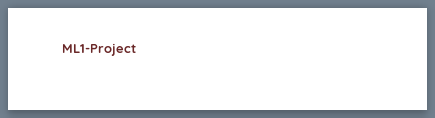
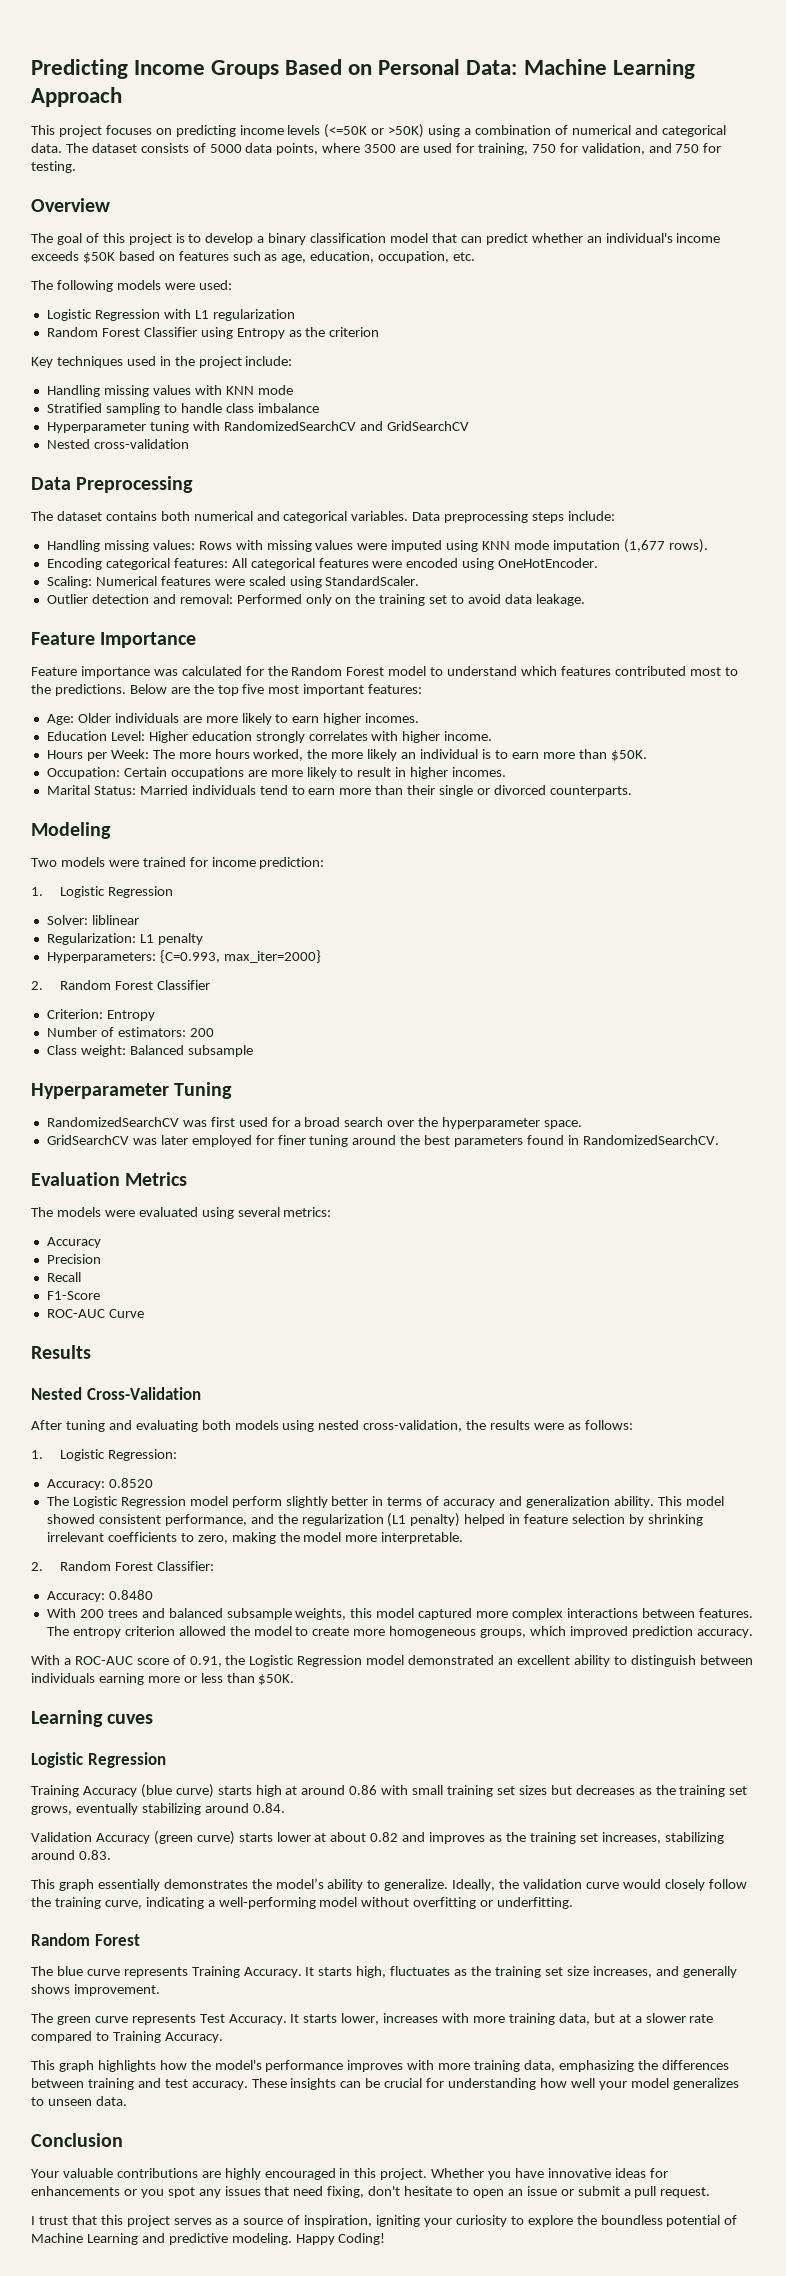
- ML1-Project
+ Predicting Income Groups Based on Personal Data: Machine Learning Approach
+ This project focuses on predicting income levels (<=50K or >50K) using a combination of numerical and categorical data. The dataset consists of 5000 data points, where 3500 are used for training, 750 for validation, and 750 for testing.
+ Overview
+ The goal of this project is to develop a binary classification model that can predict whether an individual's income exceeds $50K based on features such as age, education, occupation, etc.
+ The following models were used:
+ Logistic Regression with L1 regularization
+ Random Forest Classifier using Entropy as the criterion
+ Key techniques used in the project include:
+ Handling missing values with KNN mode
+ Stratified sampling to handle class imbalance
+ Hyperparameter tuning with RandomizedSearchCV and GridSearchCV
+ Nested cross-validation
+ Data Preprocessing
+ The dataset contains both numerical and categorical variables. Data preprocessing steps include:
+ Handling missing values: Rows with missing values were imputed using KNN mode imputation (1,677 rows).
+ Encoding categorical features: All categorical features were encoded using OneHotEncoder.
+ Scaling: Numerical features were scaled using StandardScaler.
+ Outlier detection and removal: Performed only on the training set to avoid data leakage.
+ Feature Importance
+ Feature importance was calculated for the Random Forest model to understand which features contributed most to the predictions. Below are the top five most important features:
+ Age: Older individuals are more likely to earn higher incomes.
+ Education Level: Higher education strongly correlates with higher income.
+ Hours per Week: The more hours worked, the more likely an individual is to earn more than $50K.
+ Occupation: Certain occupations are more likely to result in higher incomes.
+ Marital Status: Married individuals tend to earn more than their single or divorced counterparts.
+ Modeling
+ Two models were trained for income prediction:
+ 1. Logistic Regression
+ Solver: liblinear
+ Regularization: L1 penalty
+ Hyperparameters: {C=0.993, max_iter=2000}
+ 2. Random Forest Classifier
+ Criterion: Entropy
+ Number of estimators: 200
+ Class weight: Balanced subsample
+ Hyperparameter Tuning
+ RandomizedSearchCV was first used for a broad search over the hyperparameter space.
+ GridSearchCV was later employed for finer tuning around the best parameters found in RandomizedSearchCV.
+ Evaluation Metrics
+ The models were evaluated using several metrics:
+ Accuracy
+ Precision
+ Recall
+ F1-Score
+ ROC-AUC Curve
+ Results
+ Nested Cross-Validation
+ After tuning and evaluating both models using nested cross-validation, the results were as follows:
+ 1. Logistic Regression:
+ Accuracy: 0.8520
+ The Logistic Regression model perform slightly better in terms of accuracy and generalization ability. This model showed consistent performance, and the regularization (L1 penalty) helped in feature selection by shrinking irrelevant coefficients to zero, making the model more interpretable.
+ 2. Random Forest Classifier:
+ Accuracy: 0.8480
+ With 200 trees and balanced subsample weights, this model captured more complex interactions between features. The entropy criterion allowed the model to create more homogeneous groups, which improved prediction accuracy.
+ With a ROC-AUC score of 0.91, the Logistic Regression model demonstrated an excellent ability to distinguish between individuals earning more or less than $50K.
+ Learning cuves
+ Logistic Regression
+ Training Accuracy (blue curve) starts high at around 0.86 with small training set sizes but decreases as the training set grows, eventually stabilizing around 0.84.
+ Validation Accuracy (green curve) starts lower at about 0.82 and improves as the training set increases, stabilizing around 0.83.
+ This graph essentially demonstrates the model’s ability to generalize. Ideally, the validation curve would closely follow the training curve, indicating a well-performing model without overfitting or underfitting.
+ Random Forest
+ The blue curve represents Training Accuracy. It starts high, fluctuates as the training set size increases, and generally shows improvement.
+ The green curve represents Test Accuracy. It starts lower, increases with more training data, but at a slower rate compared to Training Accuracy.
+ This graph highlights how the model's performance improves with more training data, emphasizing the differences between training and test accuracy. These insights can be crucial for understanding how well your model generalizes to unseen data.
+ Conclusion
+ Your valuable contributions are highly encouraged in this project. Whether you have innovative ideas for enhancements or you spot any issues that need fixing, don't hesitate to open an issue or submit a pull request.
+ I trust that this project serves as a source of inspiration, igniting your curiosity to explore the boundless potential of Machine Learning and predictive modeling. Happy Coding!

